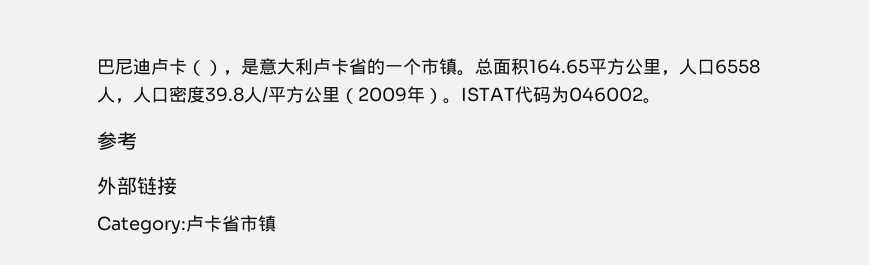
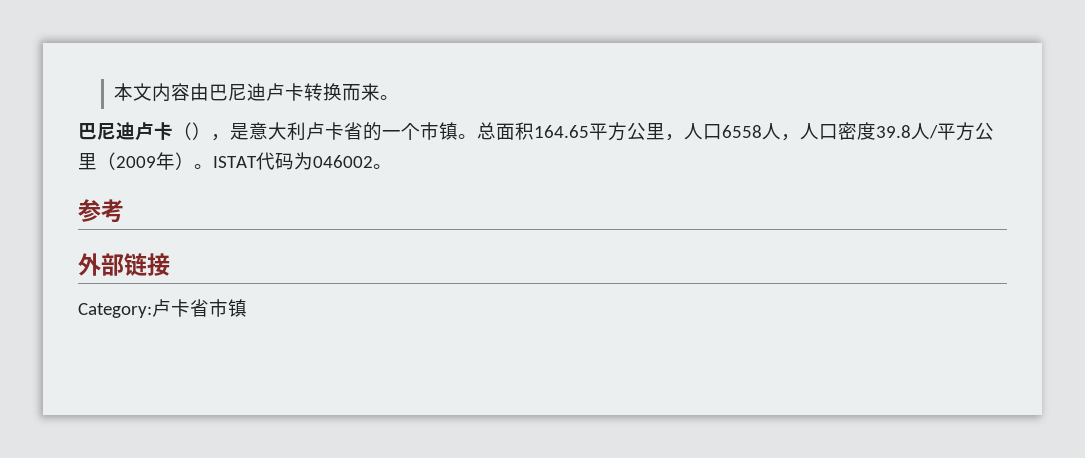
+ 本文内容由巴尼迪卢卡转换而来。

